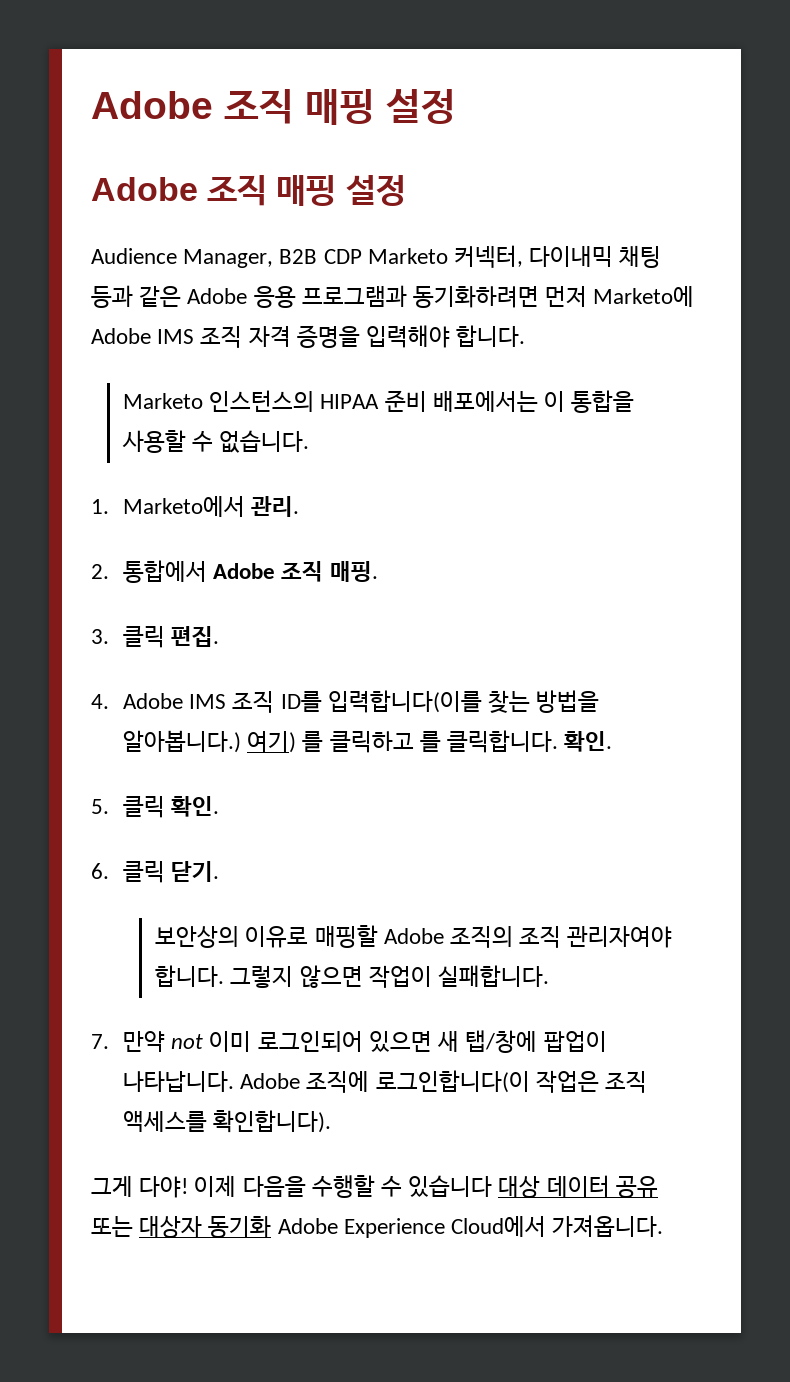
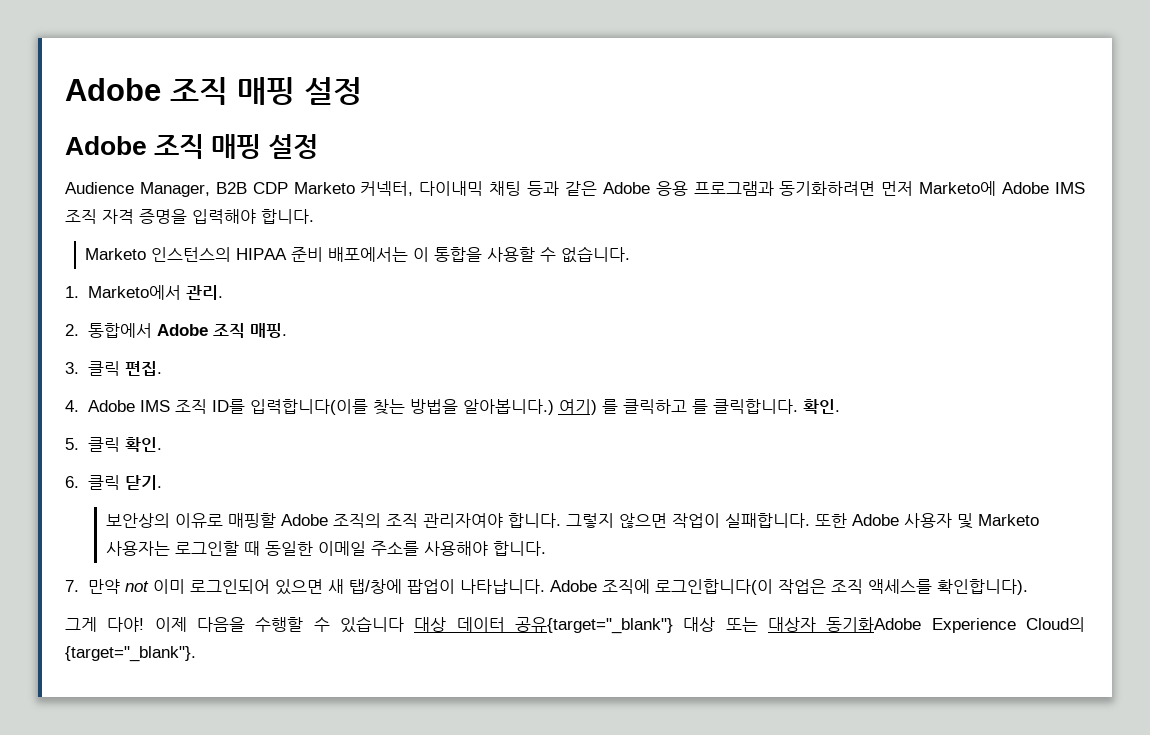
+ 또한 Adobe 사용자 및 Marketo 사용자는 로그인할 때 동일한 이메일 주소를 사용해야 합니다.
- 이제 다음을 수행할 수 있습니다 대상 데이터 공유 또는 대상자 동기화 Adobe Experience Cloud에서 가져옵니다.
+ 이제 다음을 수행할 수 있습니다 대상 데이터 공유{target="_blank"} 대상 또는 대상자 동기화Adobe Experience Cloud의 {target="_blank"}.

